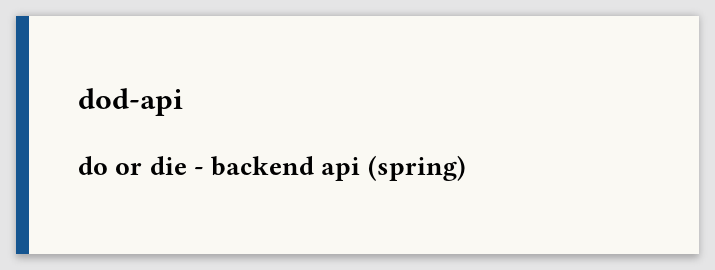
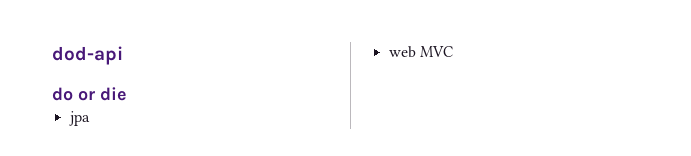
- do or die - backend api (spring)
+ do or die
+ jpa
+ web MVC

